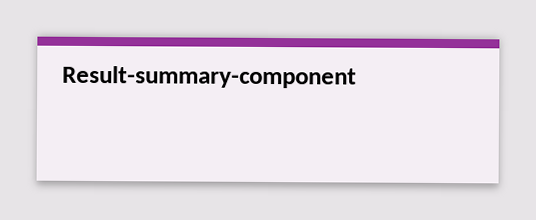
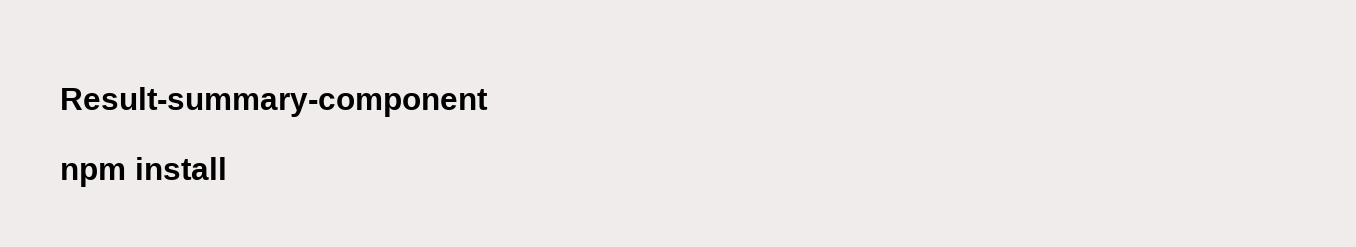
+ npm install

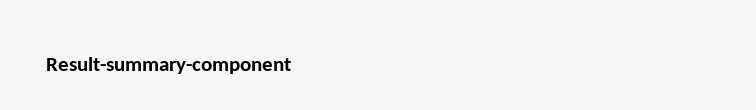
- npm install

